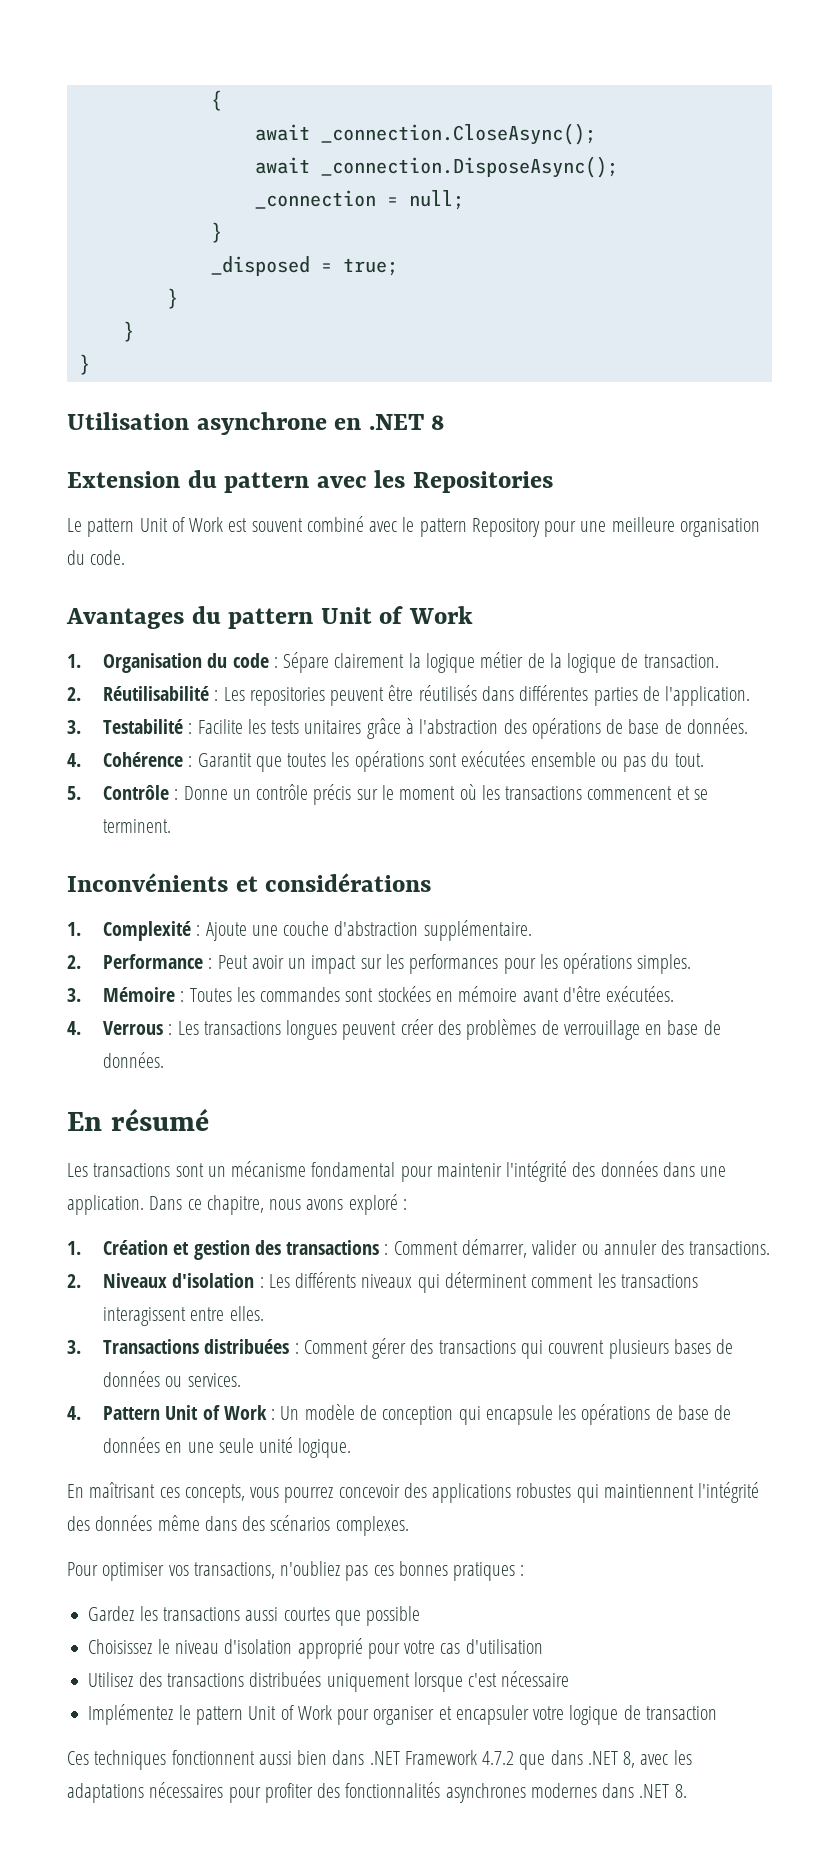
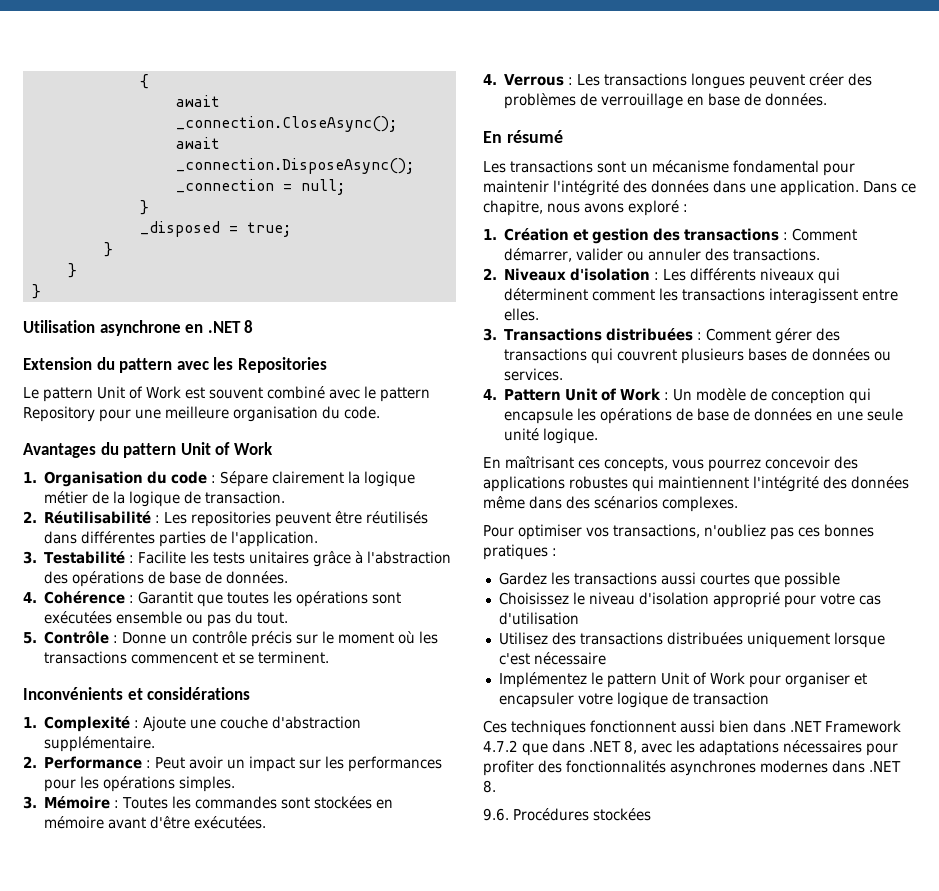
+ 9.6. Procédures stockées

